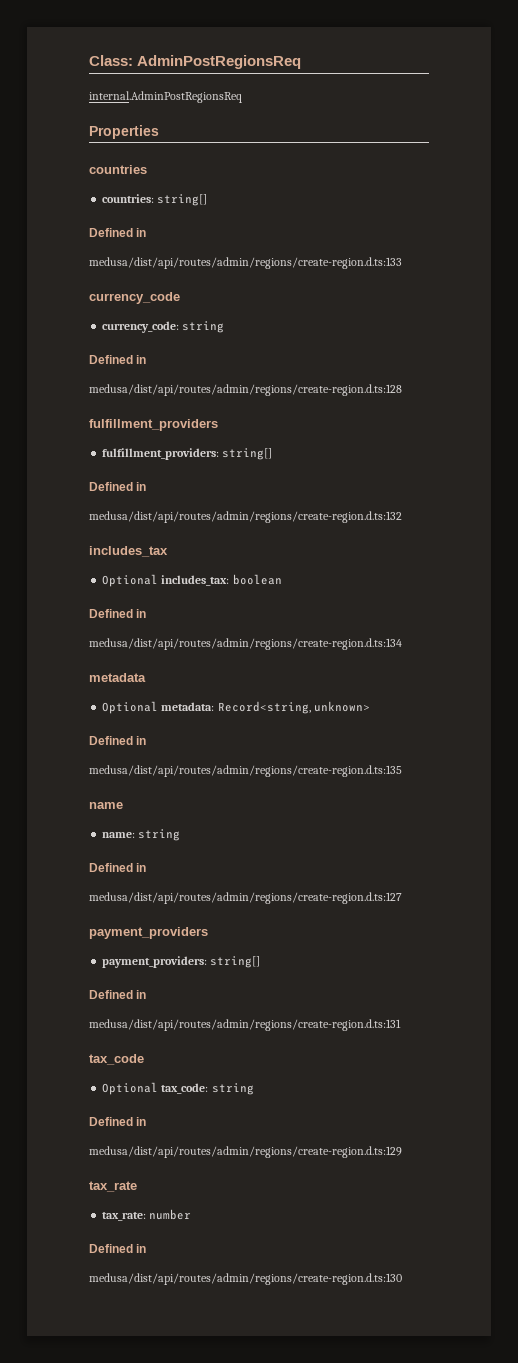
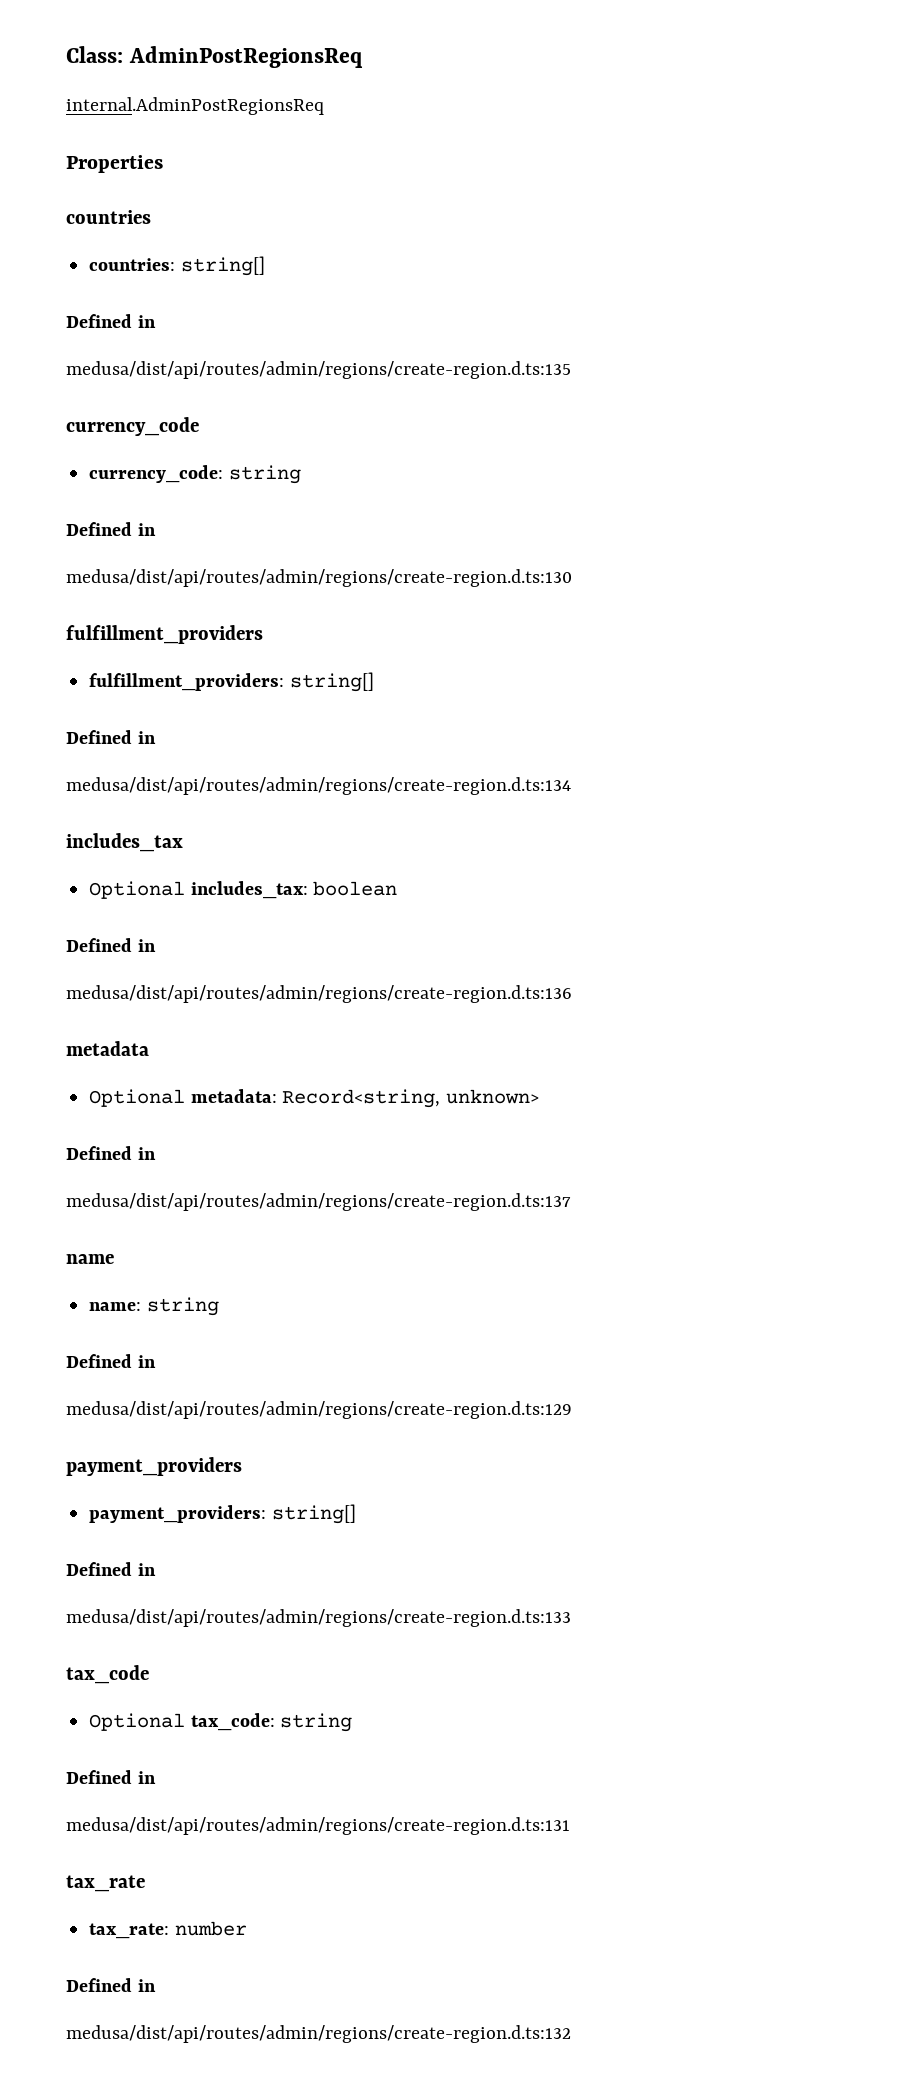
- medusa/dist/api/routes/admin/regions/create-region.d.ts:133
+ medusa/dist/api/routes/admin/regions/create-region.d.ts:135
- medusa/dist/api/routes/admin/regions/create-region.d.ts:128
+ medusa/dist/api/routes/admin/regions/create-region.d.ts:130
- medusa/dist/api/routes/admin/regions/create-region.d.ts:132
+ medusa/dist/api/routes/admin/regions/create-region.d.ts:134
- medusa/dist/api/routes/admin/regions/create-region.d.ts:134
+ medusa/dist/api/routes/admin/regions/create-region.d.ts:136
- medusa/dist/api/routes/admin/regions/create-region.d.ts:135
+ medusa/dist/api/routes/admin/regions/create-region.d.ts:137
- medusa/dist/api/routes/admin/regions/create-region.d.ts:127
+ medusa/dist/api/routes/admin/regions/create-region.d.ts:129
- medusa/dist/api/routes/admin/regions/create-region.d.ts:131
+ medusa/dist/api/routes/admin/regions/create-region.d.ts:133
- medusa/dist/api/routes/admin/regions/create-region.d.ts:129
+ medusa/dist/api/routes/admin/regions/create-region.d.ts:131
- medusa/dist/api/routes/admin/regions/create-region.d.ts:130
+ medusa/dist/api/routes/admin/regions/create-region.d.ts:132

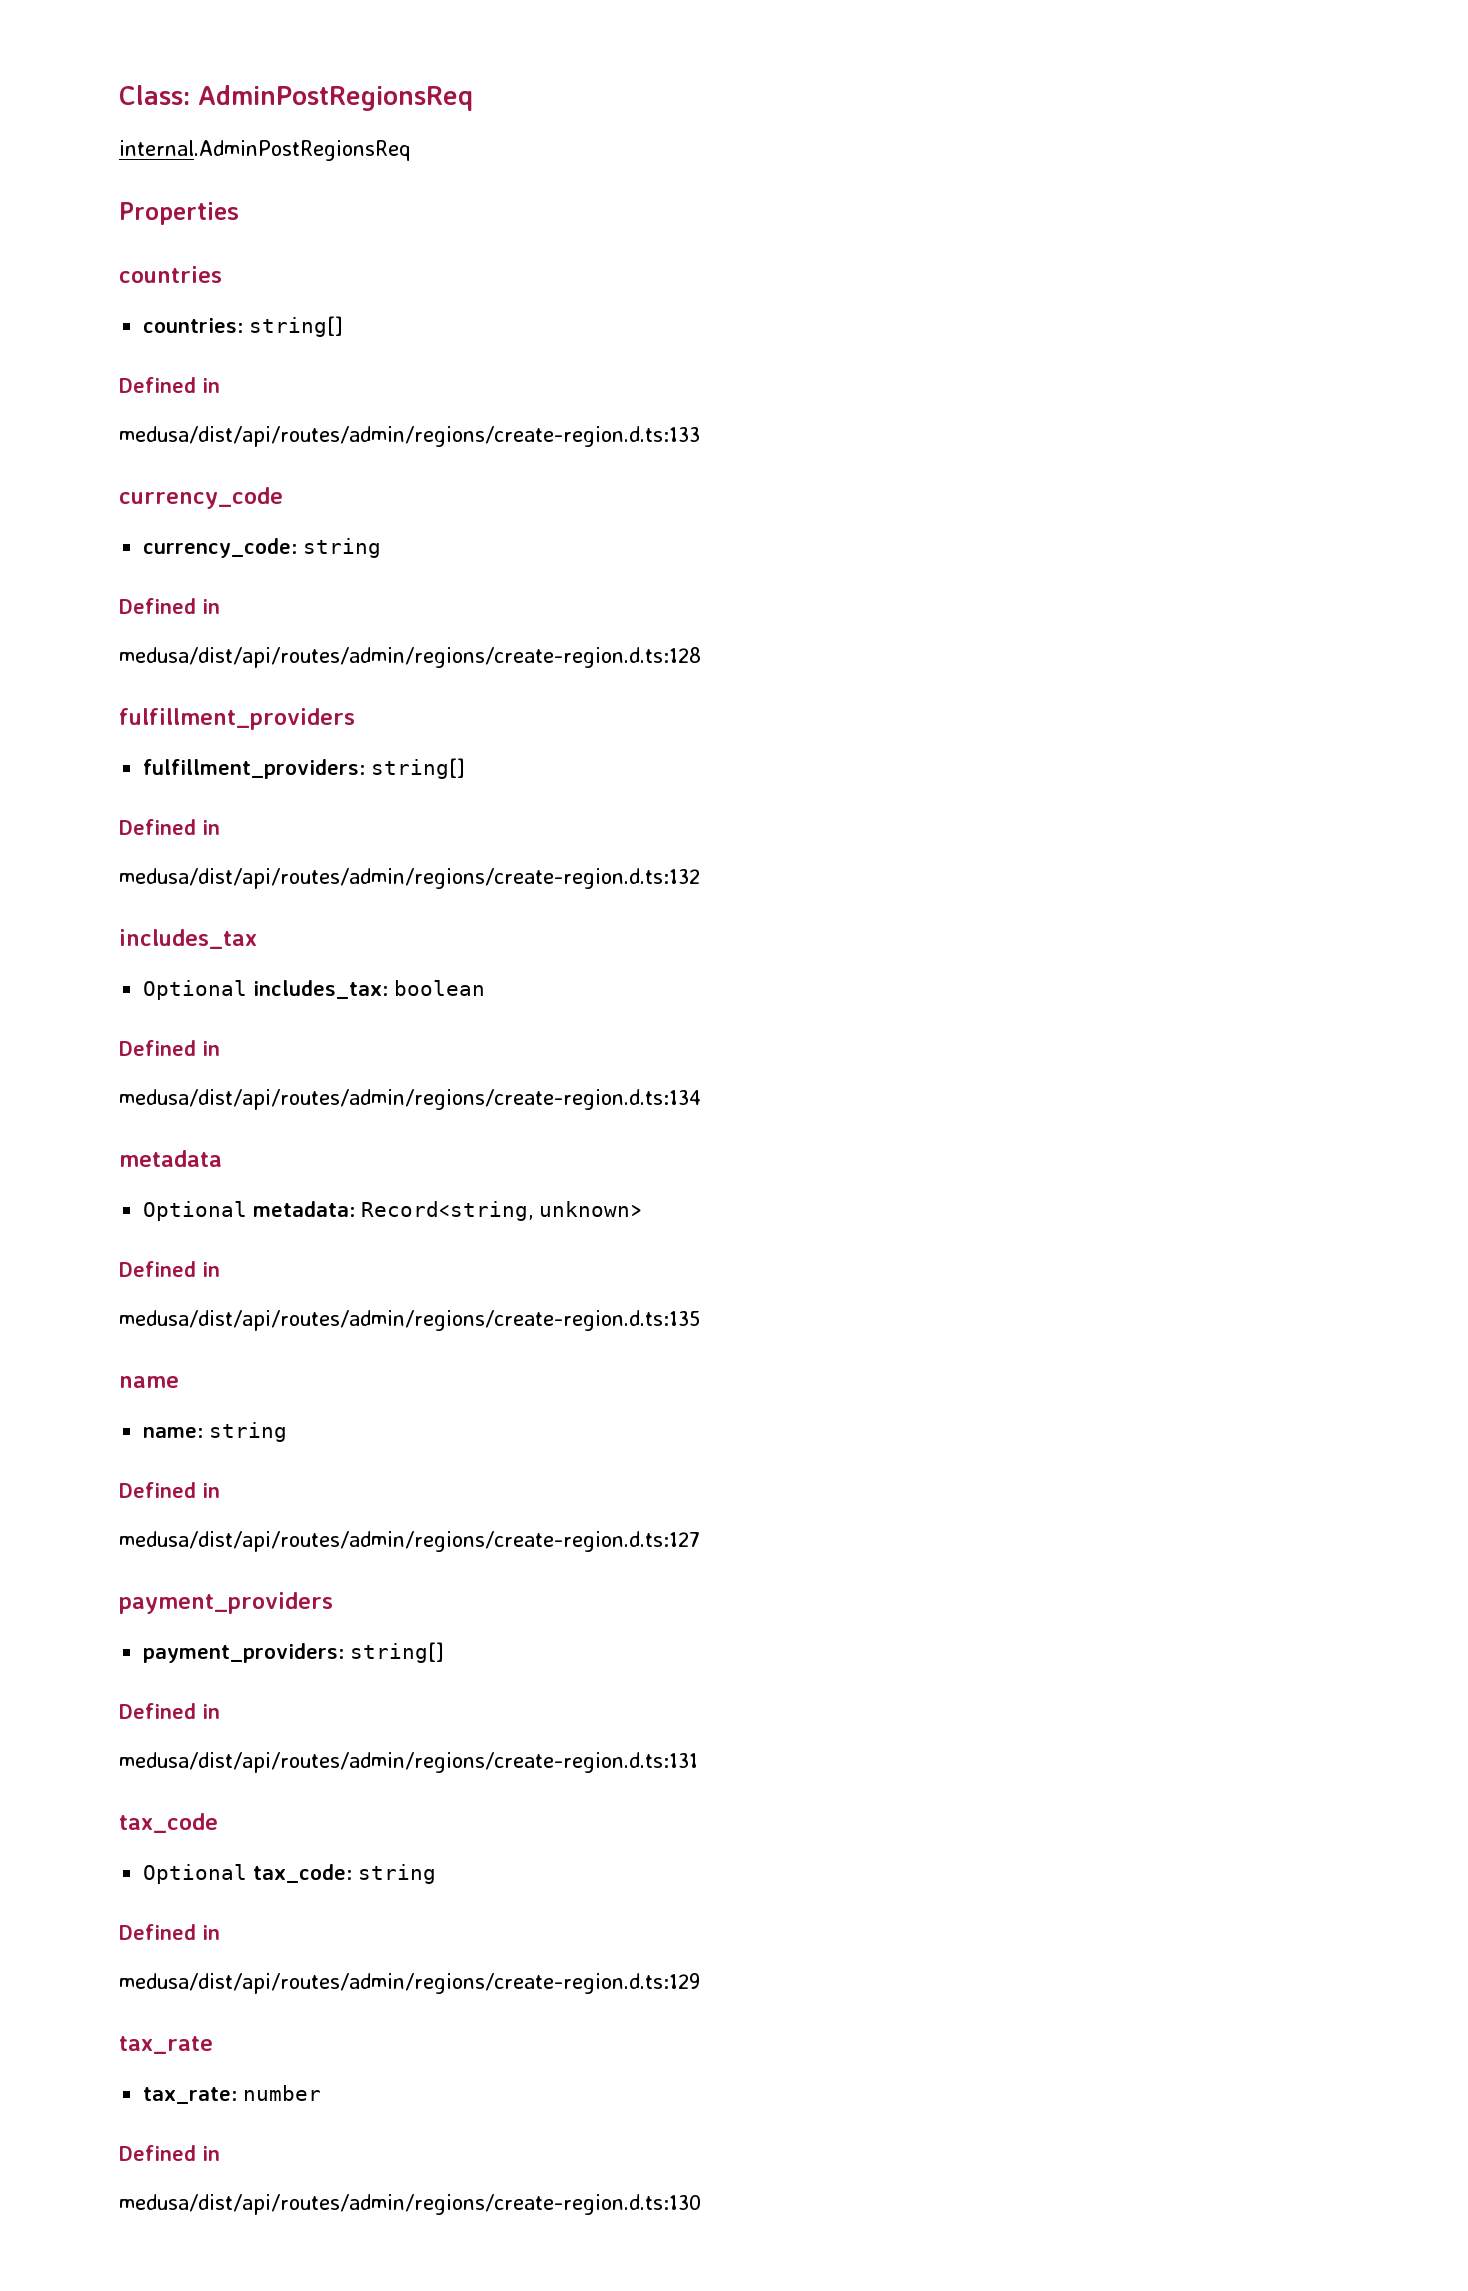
- medusa/dist/api/routes/admin/regions/create-region.d.ts:135
+ medusa/dist/api/routes/admin/regions/create-region.d.ts:133
- medusa/dist/api/routes/admin/regions/create-region.d.ts:130
+ medusa/dist/api/routes/admin/regions/create-region.d.ts:128
- medusa/dist/api/routes/admin/regions/create-region.d.ts:134
+ medusa/dist/api/routes/admin/regions/create-region.d.ts:132
- medusa/dist/api/routes/admin/regions/create-region.d.ts:136
+ medusa/dist/api/routes/admin/regions/create-region.d.ts:134
- medusa/dist/api/routes/admin/regions/create-region.d.ts:137
+ medusa/dist/api/routes/admin/regions/create-region.d.ts:135
- medusa/dist/api/routes/admin/regions/create-region.d.ts:129
+ medusa/dist/api/routes/admin/regions/create-region.d.ts:127
- medusa/dist/api/routes/admin/regions/create-region.d.ts:133
+ medusa/dist/api/routes/admin/regions/create-region.d.ts:131
- medusa/dist/api/routes/admin/regions/create-region.d.ts:131
+ medusa/dist/api/routes/admin/regions/create-region.d.ts:129
- medusa/dist/api/routes/admin/regions/create-region.d.ts:132
+ medusa/dist/api/routes/admin/regions/create-region.d.ts:130

